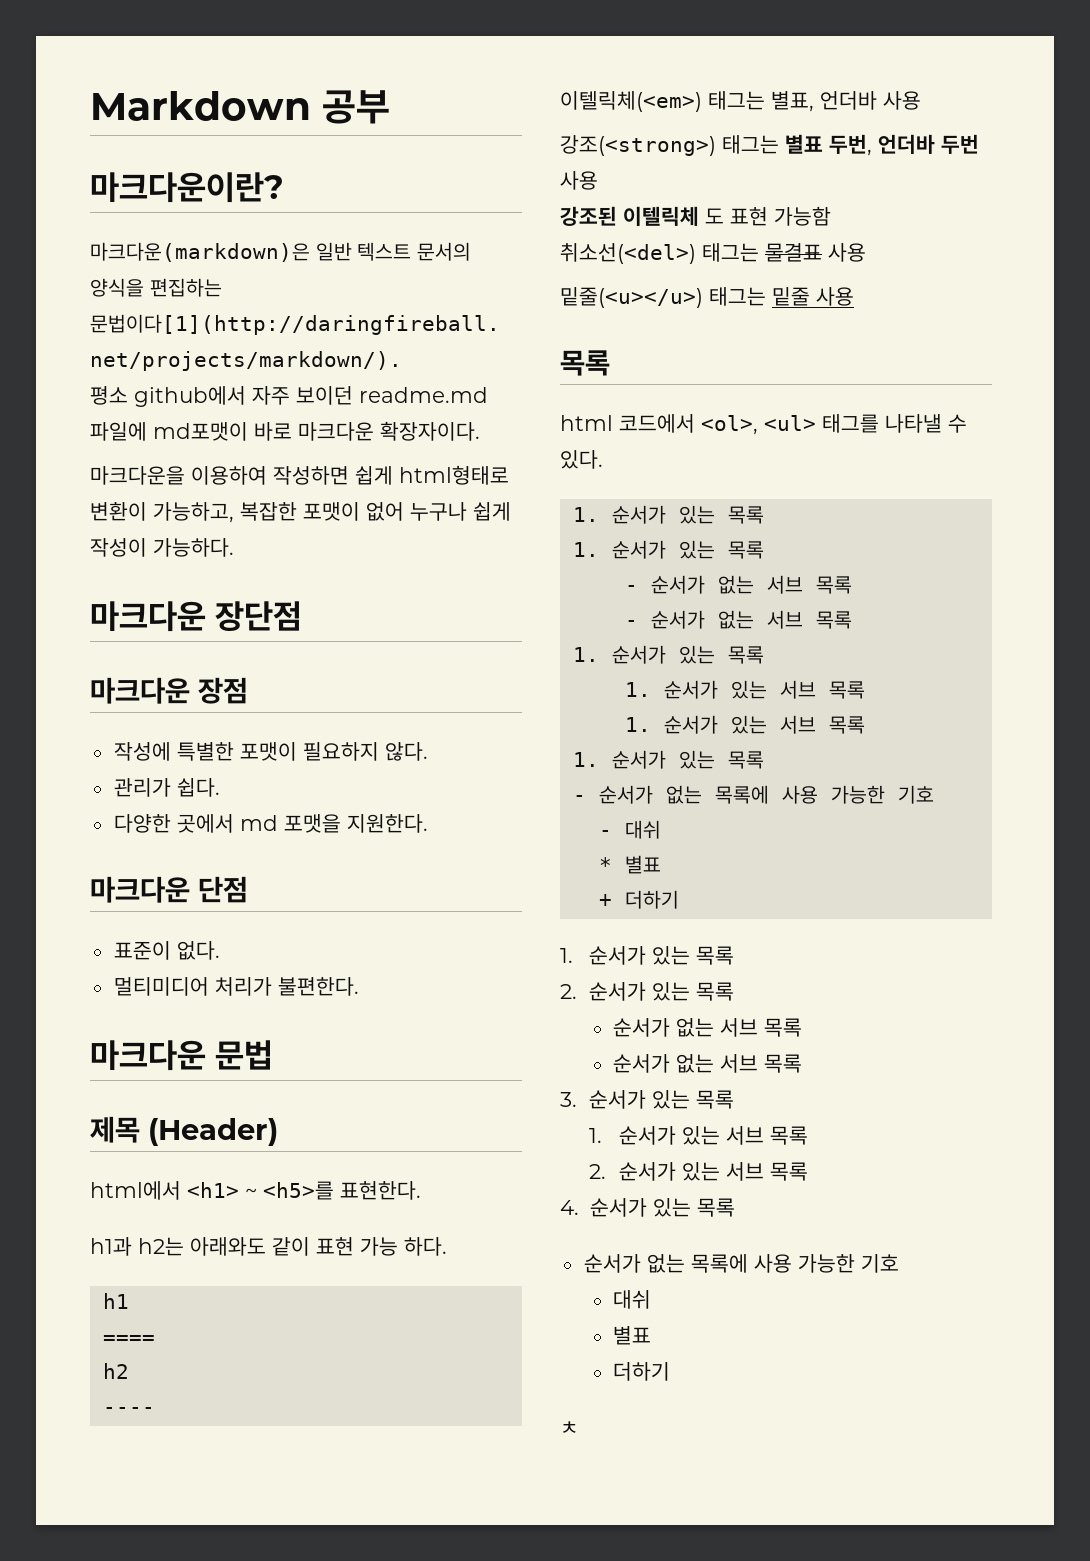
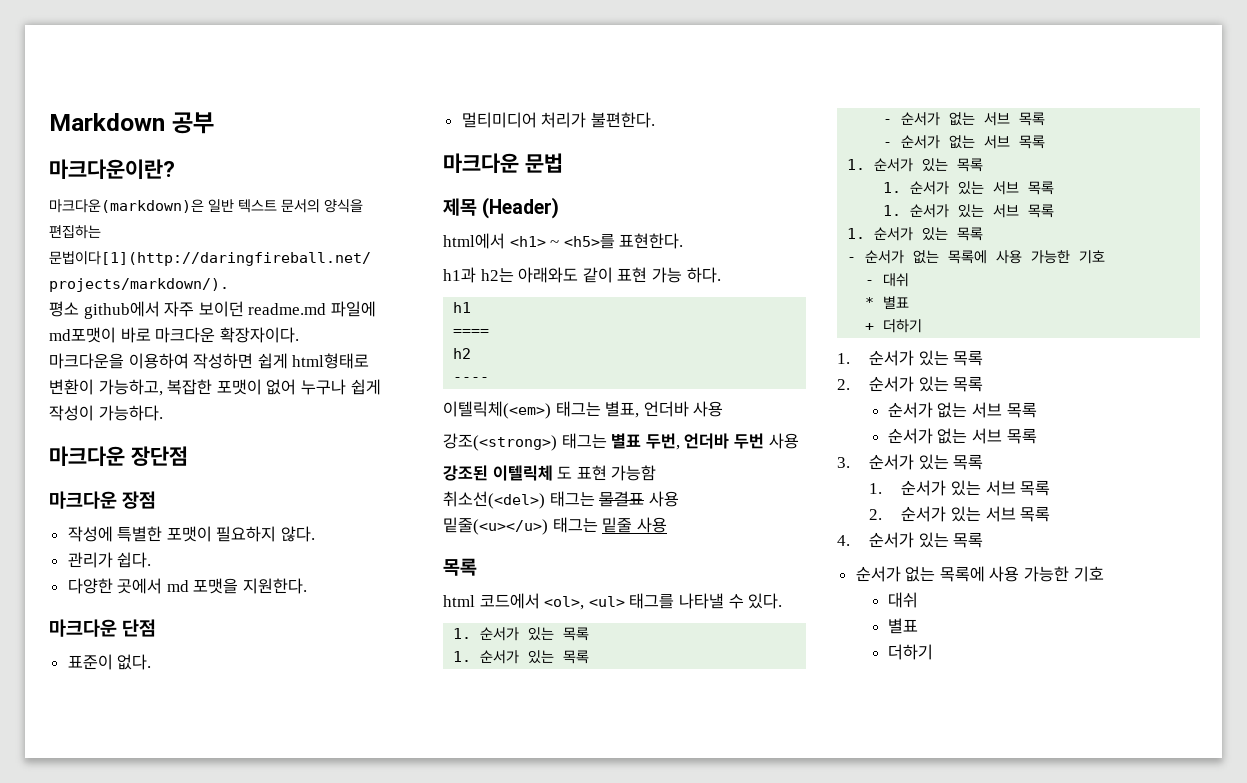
- ㅊ

